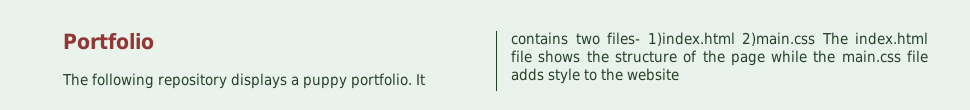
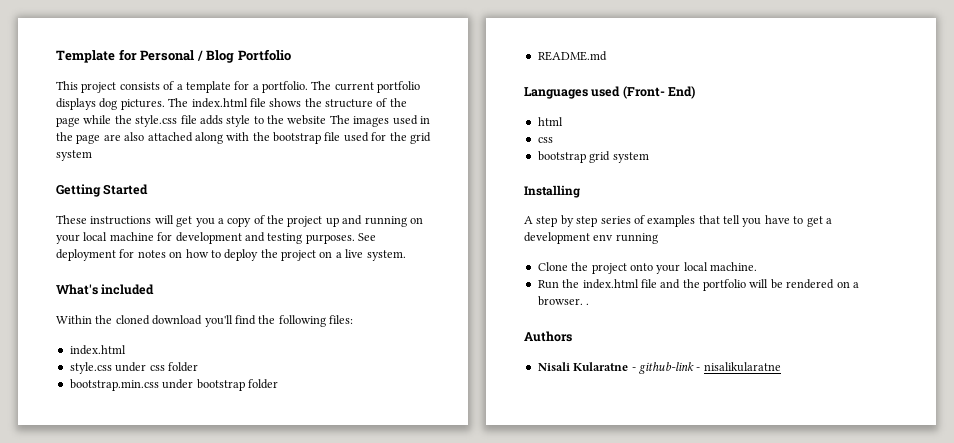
- Portfolio
- The following repository displays a puppy portfolio. It contains two files- 1)index.html 2)main.css The index.html file shows the structure of the page while the main.css file adds style to the website
+ Template for Personal / Blog Portfolio
+ This project consists of a template for a portfolio. The current portfolio displays dog pictures. The index.html file shows the structure of the page while the style.css file adds style to the website The images used in the page are also attached along with the bootstrap file used for the grid system
+ Getting Started
+ These instructions will get you a copy of the project up and running on your local machine for development and testing purposes. See deployment for notes on how to deploy the project on a live system.
+ What's included
+ Within the cloned download you'll find the following files:
+ index.html
+ style.css under css folder
+ bootstrap.min.css under bootstrap folder
+ README.md
+ Languages used (Front- End)
+ html
+ css
+ bootstrap grid system
+ Installing
+ A step by step series of examples that tell you have to get a development env running
+ Clone the project onto your local machine.
+ Run the index.html file and the portfolio will be rendered on a browser. .
+ Authors
+ Nisali Kularatne - github-link - nisalikularatne

